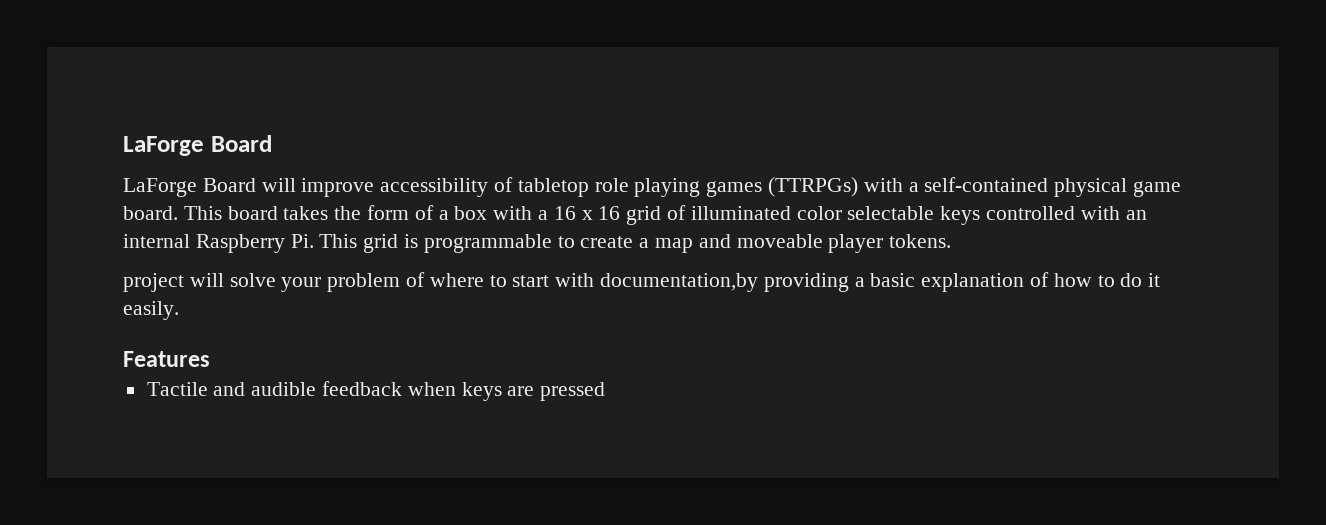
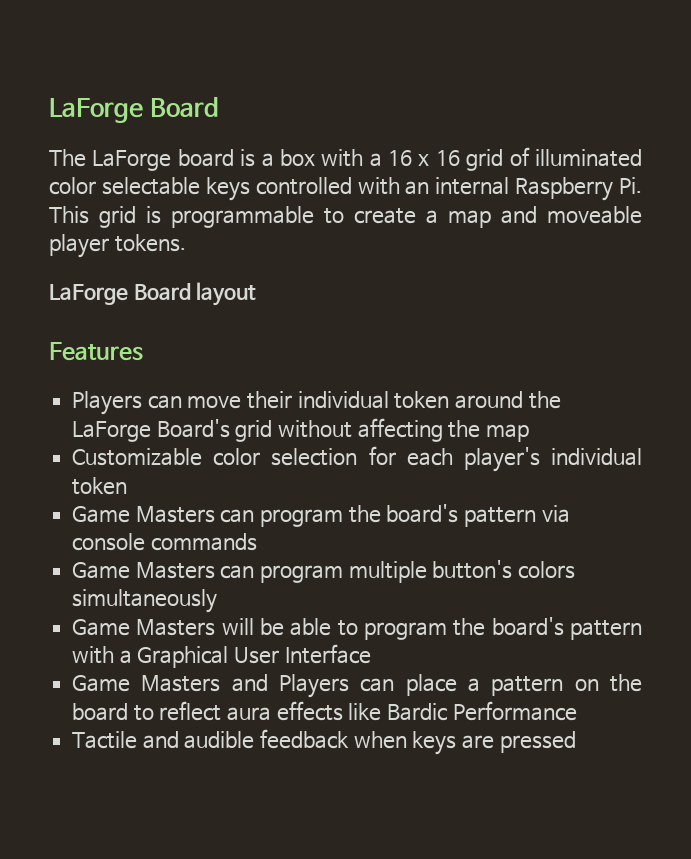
- LaForge Board will improve accessibility of tabletop role playing games (TTRPGs) with a self-contained physical game board. This board takes the form of a box with a 16 x 16 grid of illuminated color selectable keys controlled with an internal Raspberry Pi. This grid is programmable to create a map and moveable player tokens.
+ The LaForge board is a box with a 16 x 16 grid of illuminated color selectable keys controlled with an internal Raspberry Pi. This grid is programmable to create a map and moveable player tokens.
- project will solve your problem of where to start with documentation,by providing a basic explanation of how to do it easily.
+ LaForge Board layout
  Features
+ Players can move their individual token around the LaForge Board's grid without affecting the map
+ Customizable color selection for each player's individual token
+ Game Masters can program the board's pattern via console commands
+ Game Masters can program multiple button's colors simultaneously
+ Game Masters will be able to program the board's pattern with a Graphical User Interface
+ Game Masters and Players can place a pattern on the board to reflect aura effects like Bardic Performance

